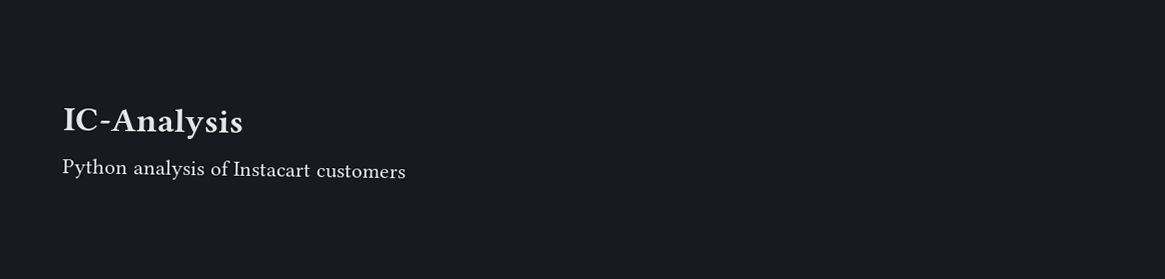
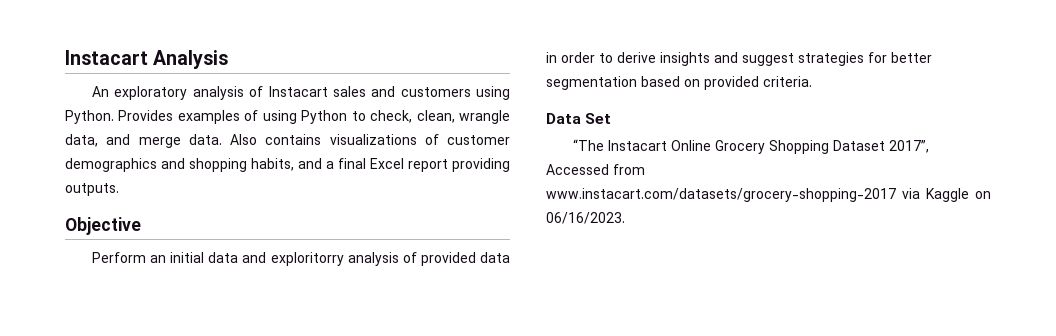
- IC-Analysis
- Python analysis of Instacart customers
+ Instacart Analysis
+ An exploratory analysis of Instacart sales and customers using Python. Provides examples of using Python to check, clean, wrangle data, and merge data. Also contains visualizations of customer demographics and shopping habits, and a final Excel report providing outputs.
+ Objective
+ Perform an initial data and exploritorry analysis of provided data in order to derive insights and suggest strategies for better segmentation based on provided criteria.
+ Data Set
+ “The Instacart Online Grocery Shopping Dataset 2017”, Accessed from www.instacart.com/datasets/grocery-shopping-2017 via Kaggle on 06/16/2023.

